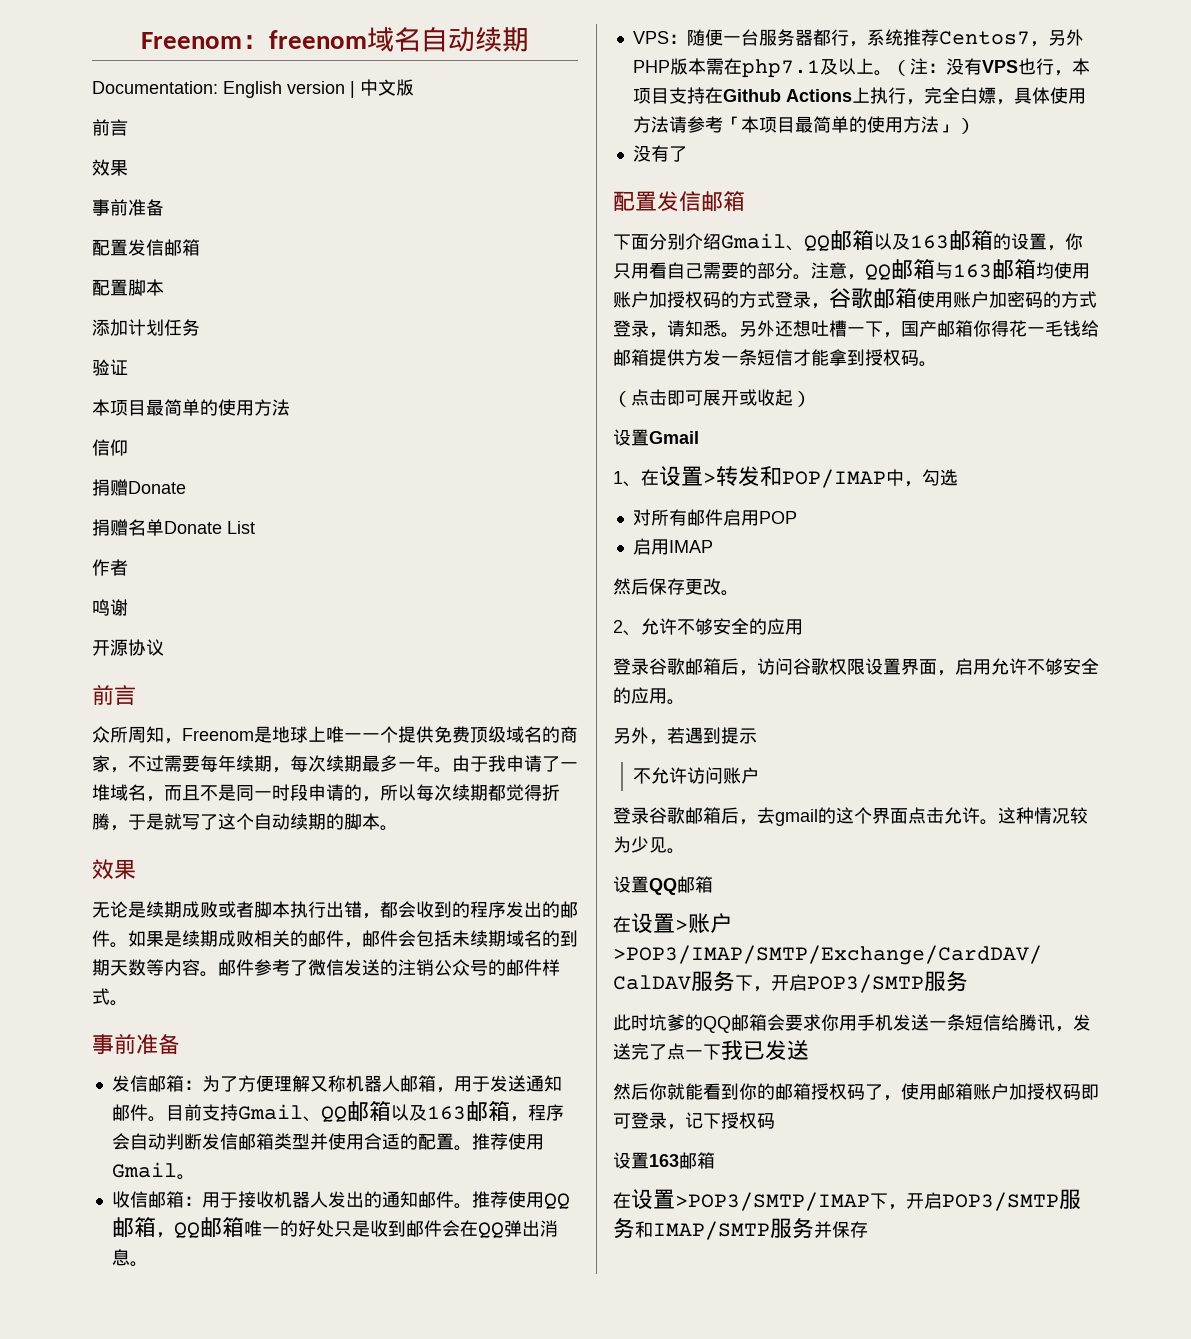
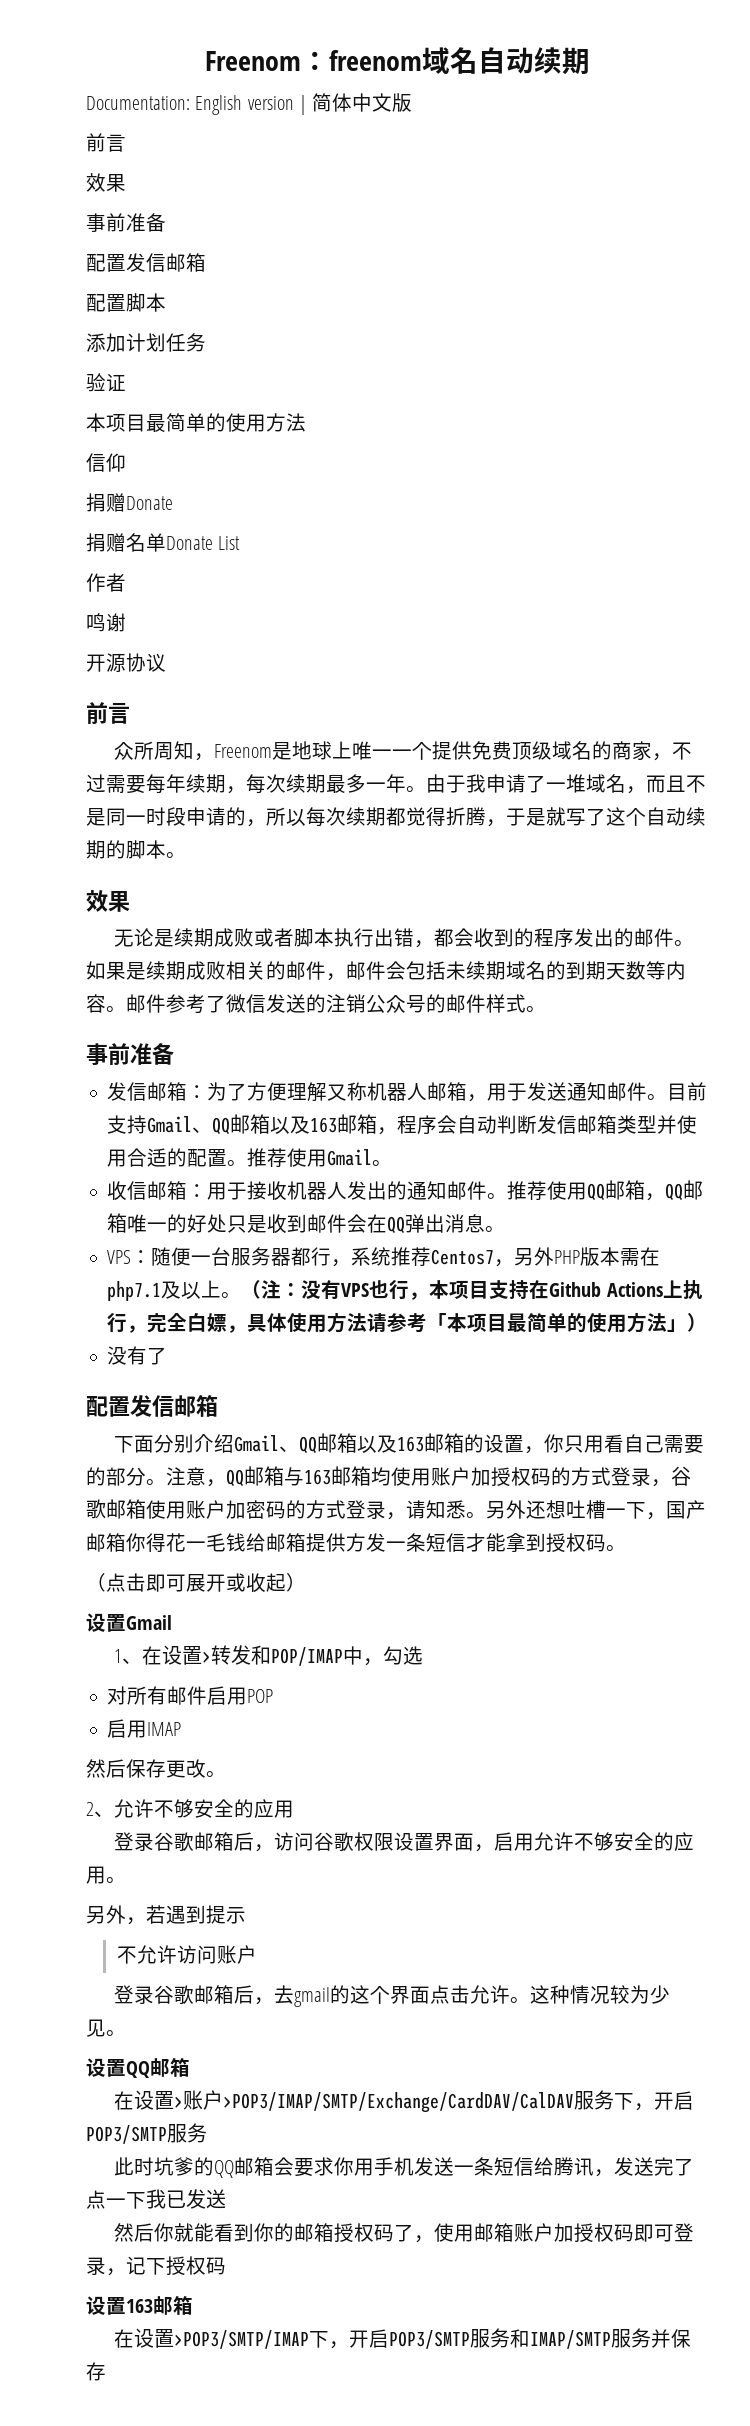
- Documentation: English version | 中文版
+ Documentation: English version | 简体中文版

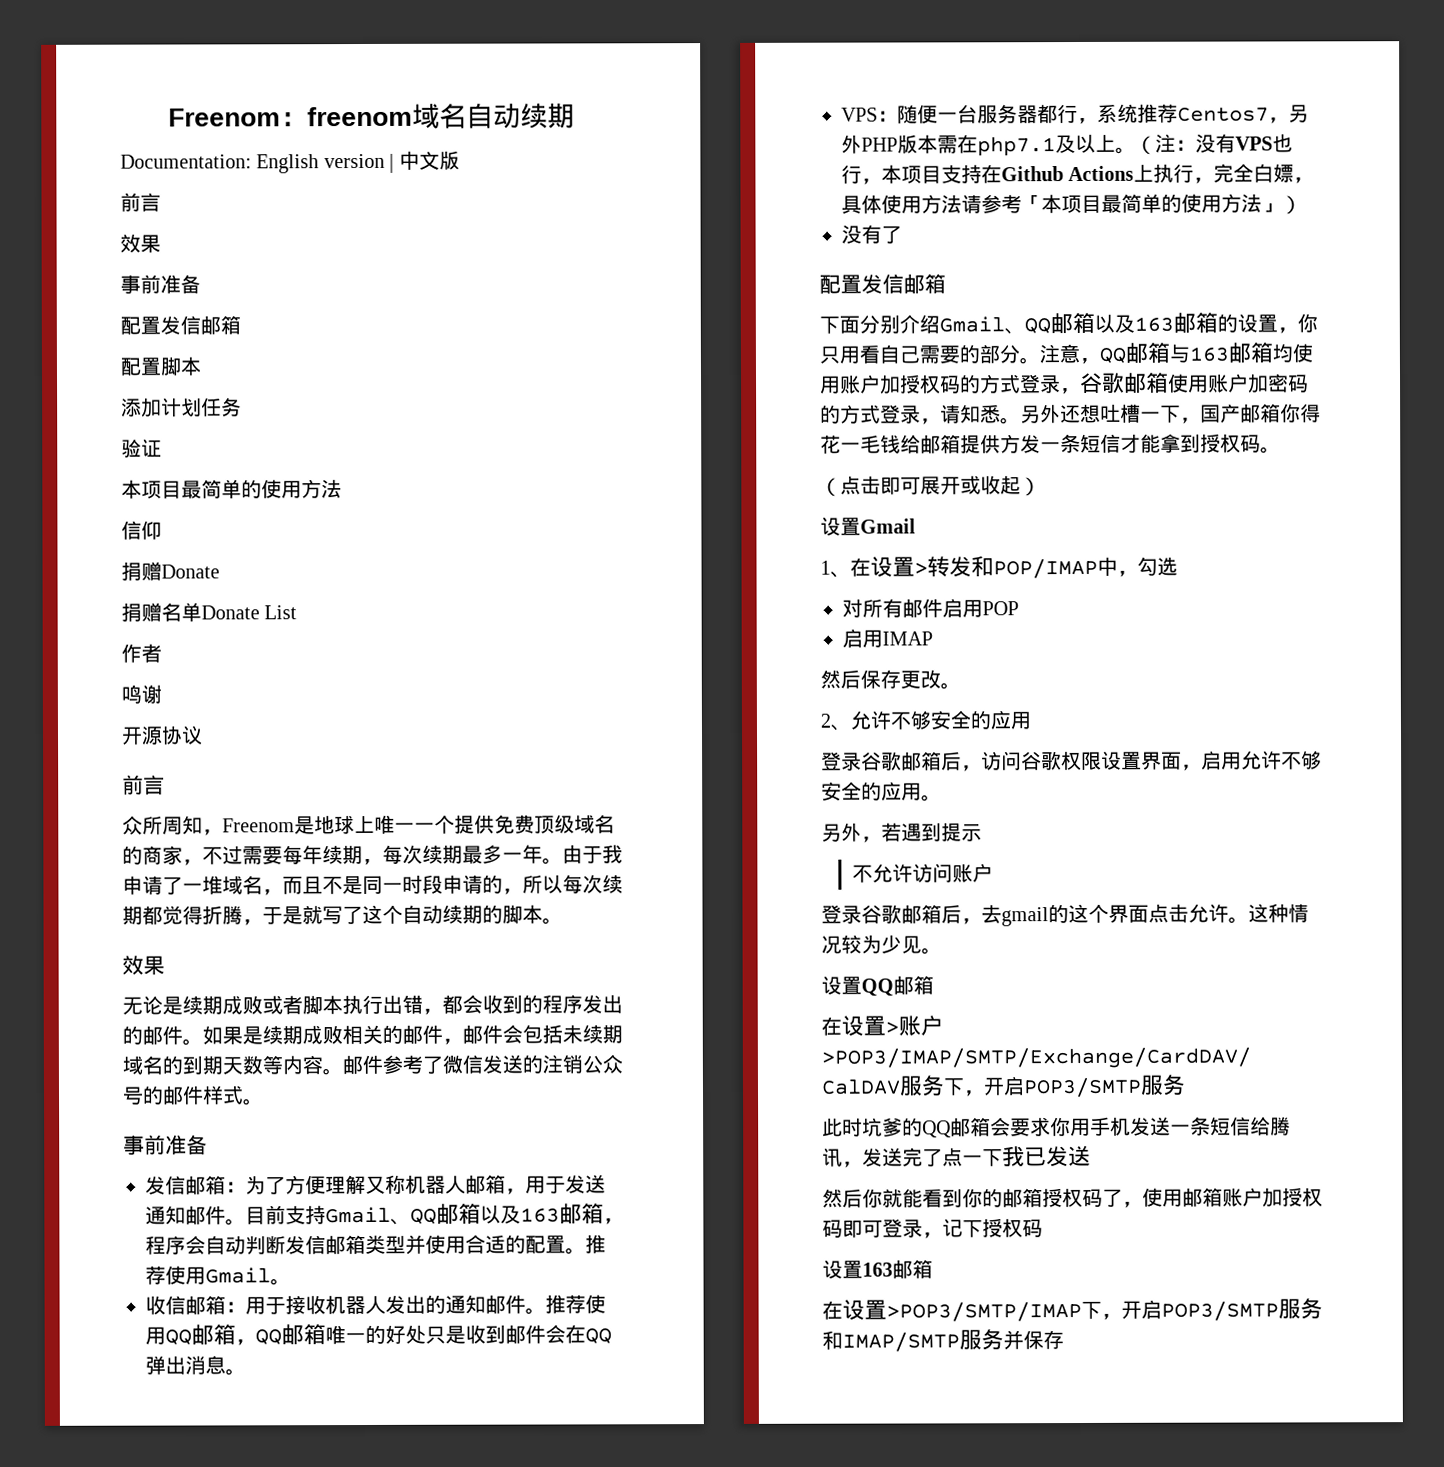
- Documentation: English version | 简体中文版
+ Documentation: English version | 中文版

